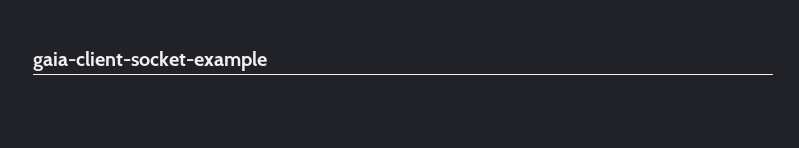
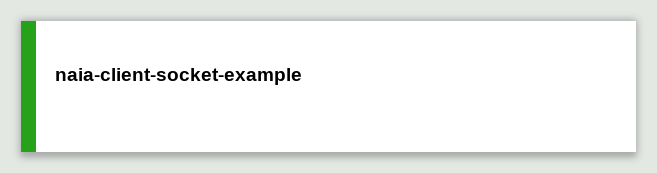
- gaia-client-socket-example
+ naia-client-socket-example

